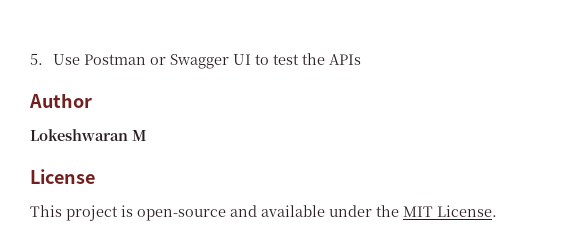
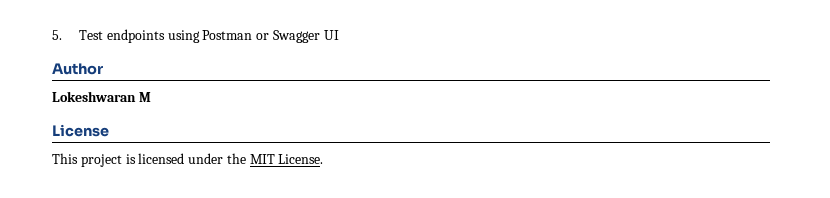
- 5. Use Postman or Swagger UI to test the APIs
+ 5. Test endpoints using Postman or Swagger UI
- This project is open-source and available under the MIT License.
+ This project is licensed under the MIT License.

